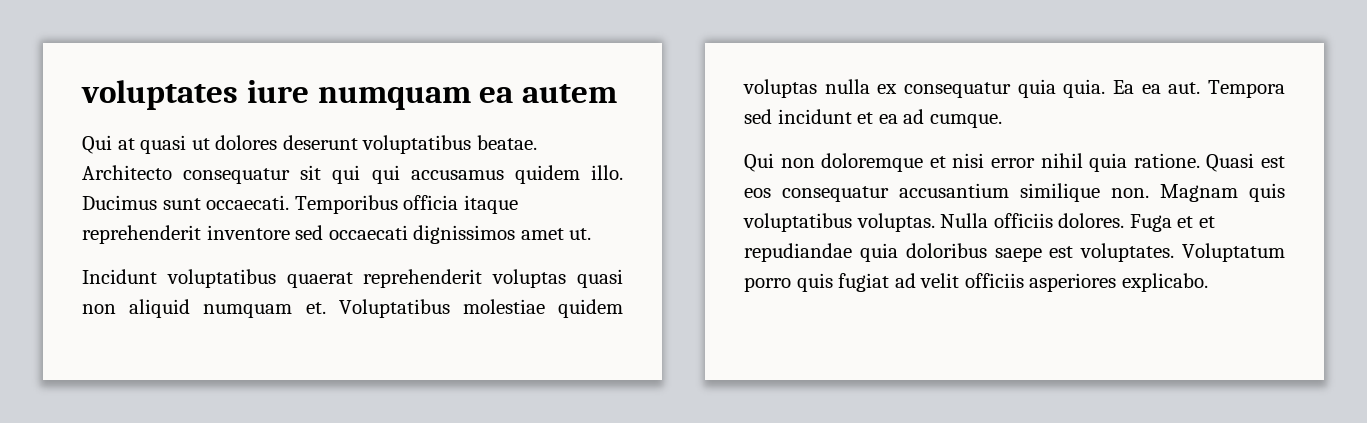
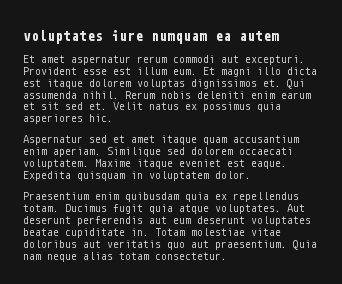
- Qui at quasi ut dolores deserunt voluptatibus beatae. Architecto consequatur sit qui qui accusamus quidem illo. Ducimus sunt occaecati. Temporibus officia itaque reprehenderit inventore sed occaecati dignissimos amet ut.
- Incidunt voluptatibus quaerat reprehenderit voluptas quasi non aliquid numquam et. Voluptatibus molestiae quidem voluptas nulla ex consequatur quia quia. Ea ea aut. Tempora sed incidunt et ea ad cumque.
- Qui non doloremque et nisi error nihil quia ratione. Quasi est eos consequatur accusantium similique non. Magnam quis voluptatibus voluptas. Nulla officiis dolores. Fuga et et repudiandae quia doloribus saepe est voluptates. Voluptatum porro quis fugiat ad velit officiis asperiores explicabo.
+ Et amet aspernatur rerum commodi aut excepturi. Provident esse est illum eum. Et magni illo dicta est itaque dolorem voluptas dignissimos et. Qui assumenda nihil. Rerum nobis deleniti enim earum et sit sed et. Velit natus ex possimus quia asperiores hic.
+ Aspernatur sed et amet itaque quam accusantium enim aperiam. Similique sed dolorem occaecati voluptatem. Maxime itaque eveniet est eaque. Expedita quisquam in voluptatem dolor.
+ Praesentium enim quibusdam quia ex repellendus totam. Ducimus fugit quia atque voluptates. Aut deserunt perferendis aut eum deserunt voluptates beatae cupiditate in. Totam molestiae vitae doloribus aut veritatis quo aut praesentium. Quia nam neque alias totam consectetur.

